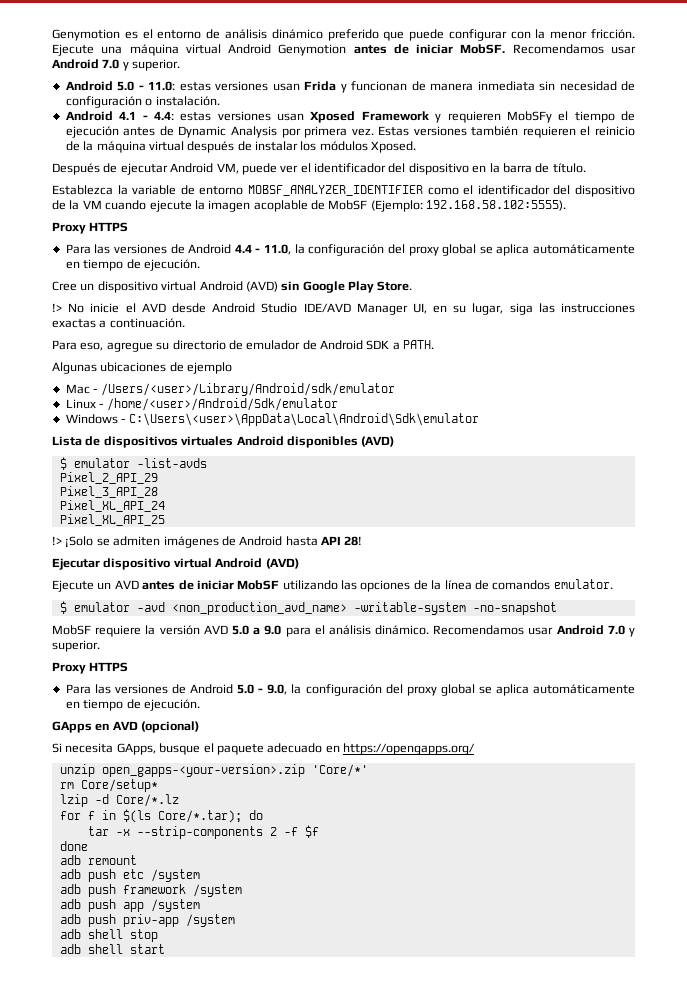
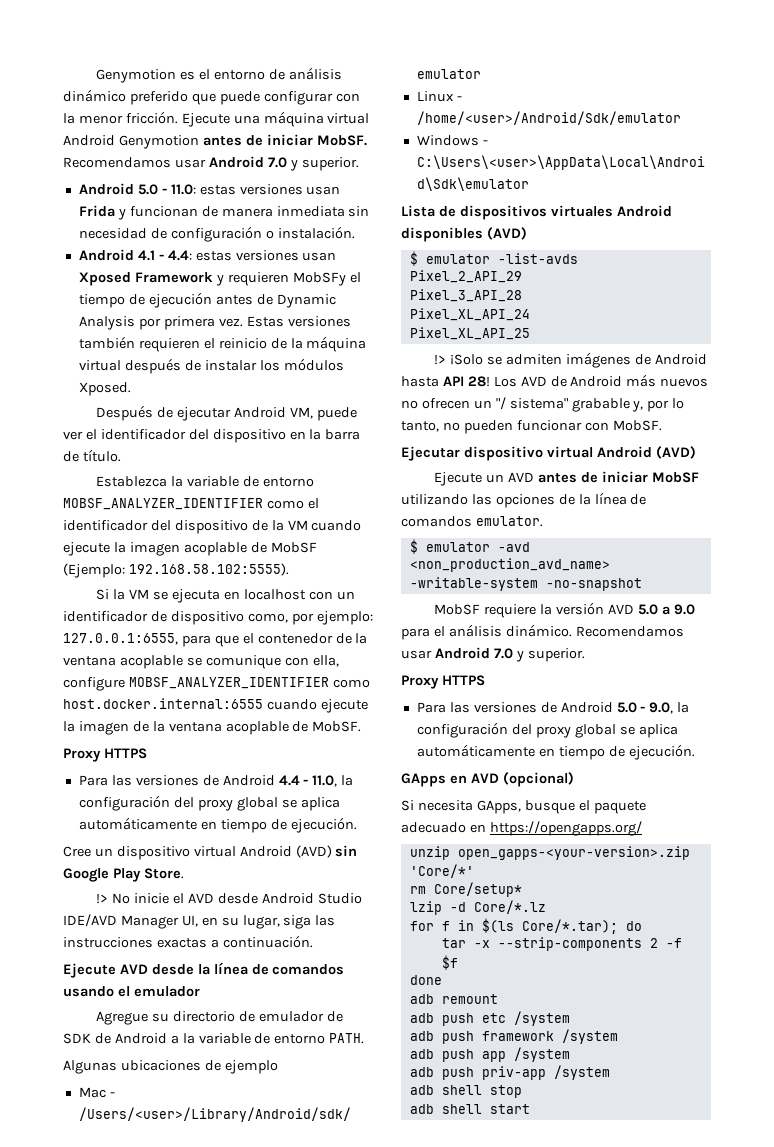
+ Si la VM se ejecuta en localhost con un identificador de dispositivo como, por ejemplo: 127.0.0.1:6555, para que el contenedor de la ventana acoplable se comunique con ella, configure MOBSF_ANALYZER_IDENTIFIER como host.docker.internal:6555 cuando ejecute la imagen de la ventana acoplable de MobSF.
- Para eso, agregue su directorio de emulador de Android SDK a PATH.
+ Ejecute AVD desde la línea de comandos usando el emulador
+ Agregue su directorio de emulador de SDK de Android a la variable de entorno PATH.
+ Los AVD de Android más nuevos no ofrecen un "/ sistema" grabable y, por lo tanto, no pueden funcionar con MobSF.

